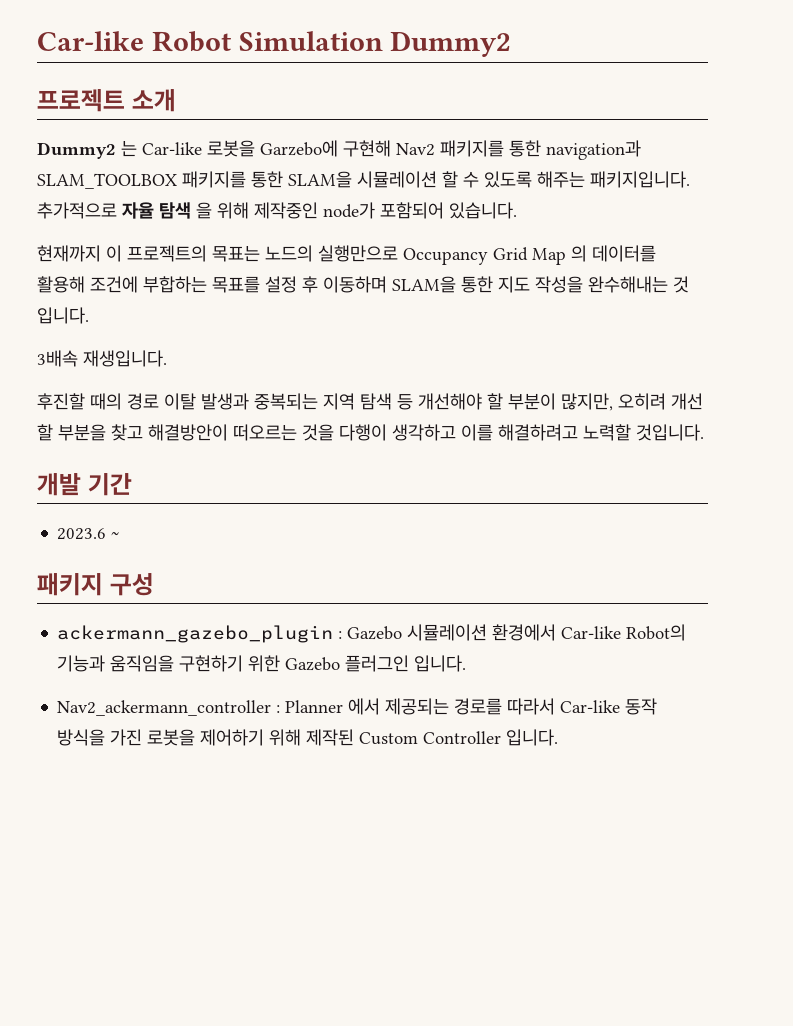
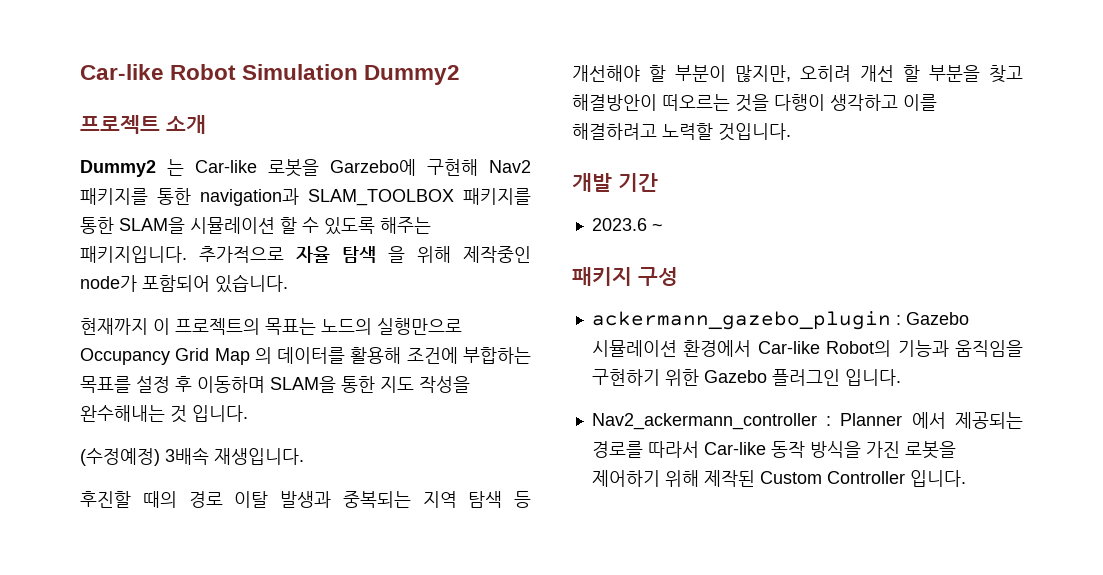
- 3배속 재생입니다.
+ (수정예정) 3배속 재생입니다.

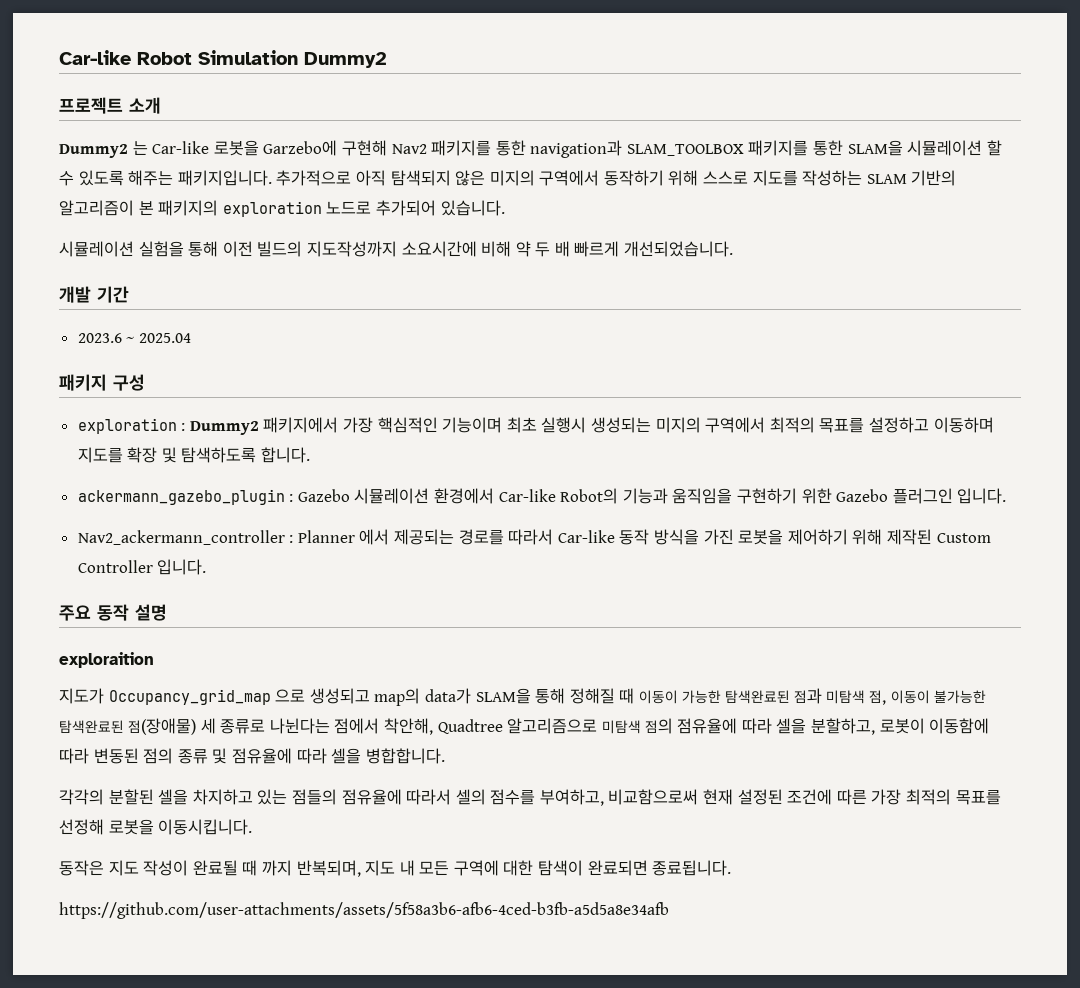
- 추가적으로 자율 탐색 을 위해 제작중인 node가 포함되어 있습니다.
- 현재까지 이 프로젝트의 목표는 노드의 실행만으로 Occupancy Grid Map 의 데이터를 활용해 조건에 부합하는 목표를 설정 후 이동하며 SLAM을 통한 지도 작성을 완수해내는 것 입니다.
- (수정예정) 3배속 재생입니다.
- 후진할 때의 경로 이탈 발생과 중복되는 지역 탐색 등 개선해야 할 부분이 많지만, 오히려 개선 할 부분을 찾고 해결방안이 떠오르는 것을 다행이 생각하고 이를 해결하려고 노력할 것입니다.
+ 추가적으로 아직 탐색되지 않은 미지의 구역에서 동작하기 위해 스스로 지도를 작성하는 SLAM 기반의 알고리즘이 본 패키지의 exploration 노드로 추가되어 있습니다.
+ 시뮬레이션 실험을 통해 이전 빌드의 지도작성까지 소요시간에 비해 약 두 배 빠르게 개선되었습니다.
- 2023.6 ~
+ 2023.6 ~ 2025.04
+ exploration : Dummy2 패키지에서 가장 핵심적인 기능이며 최초 실행시 생성되는 미지의 구역에서 최적의 목표를 설정하고 이동하며 지도를 확장 및 탐색하도록 합니다.
+ 주요 동작 설명
+ exploraition
+ 지도가 Occupancy_grid_map 으로 생성되고 map의 data가 SLAM을 통해 정해질 때 이동이 가능한 탐색완료된 점과 미탐색 점, 이동이 불가능한 탐색완료된 점(장애물) 세 종류로 나뉜다는 점에서 착안해, Quadtree 알고리즘으로 미탐색 점의 점유율에 따라 셀을 분할하고, 로봇이 이동함에 따라 변동된 점의 종류 및 점유율에 따라 셀을 병합합니다.
+ 각각의 분할된 셀을 차지하고 있는 점들의 점유율에 따라서 셀의 점수를 부여하고, 비교함으로써 현재 설정된 조건에 따른 가장 최적의 목표를 선정해 로봇을 이동시킵니다.
+ 동작은 지도 작성이 완료될 때 까지 반복되며, 지도 내 모든 구역에 대한 탐색이 완료되면 종료됩니다.
+ https://github.com/user-attachments/assets/5f58a3b6-afb6-4ced-b3fb-a5d5a8e34afb

